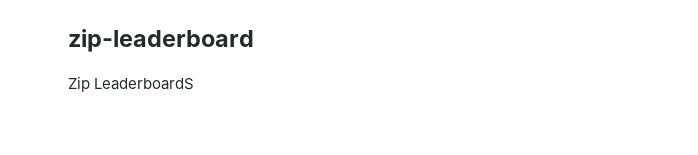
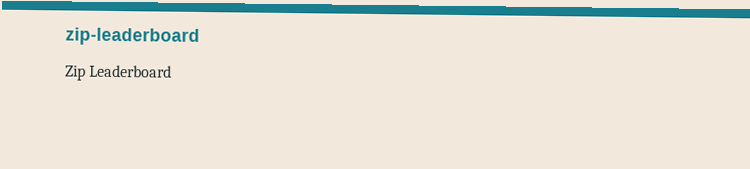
- Zip LeaderboardS
+ Zip Leaderboard

